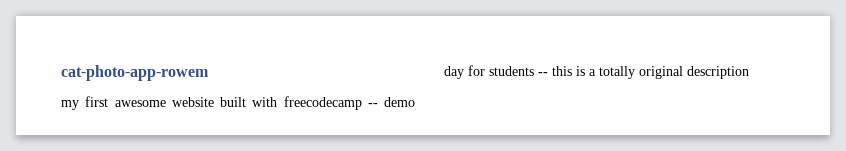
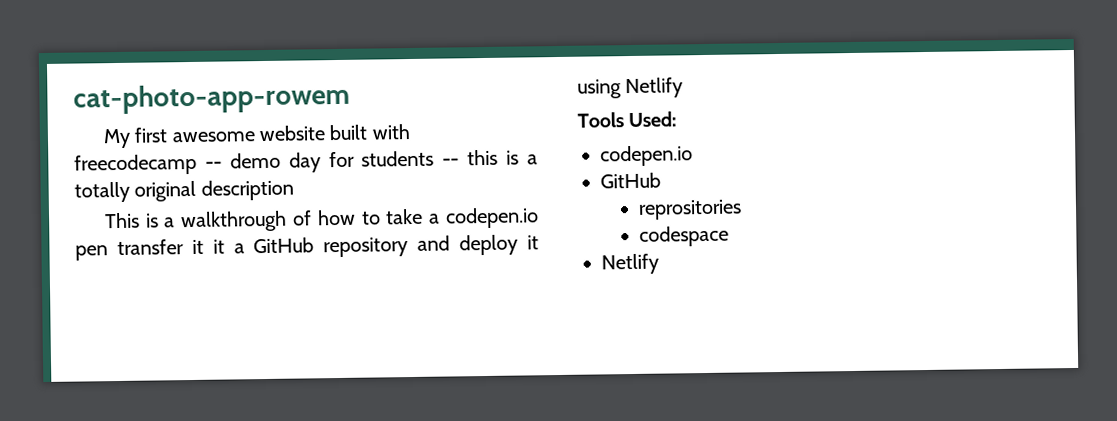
- my first awesome website built with freecodecamp -- demo day for students -- this is a totally original description
+ My first awesome website built with freecodecamp -- demo day for students -- this is a totally original description
+ This is a walkthrough of how to take a codepen.io pen transfer it it a GitHub repository and deploy it using Netlify
+ Tools Used:
+ codepen.io
+ GitHub
+ reprositories
+ codespace
+ Netlify

